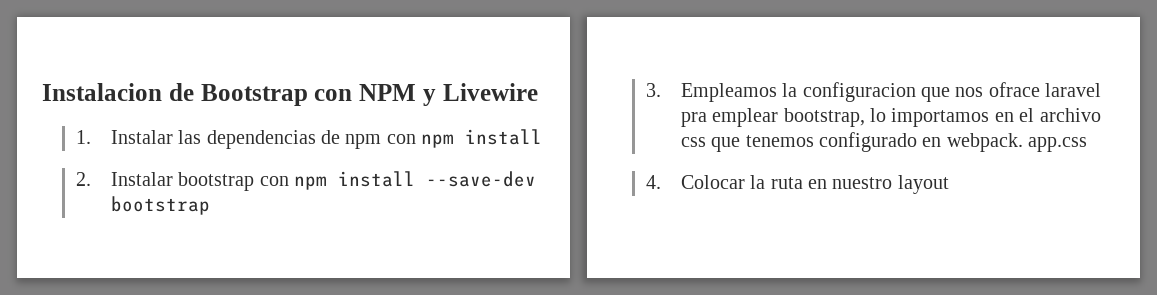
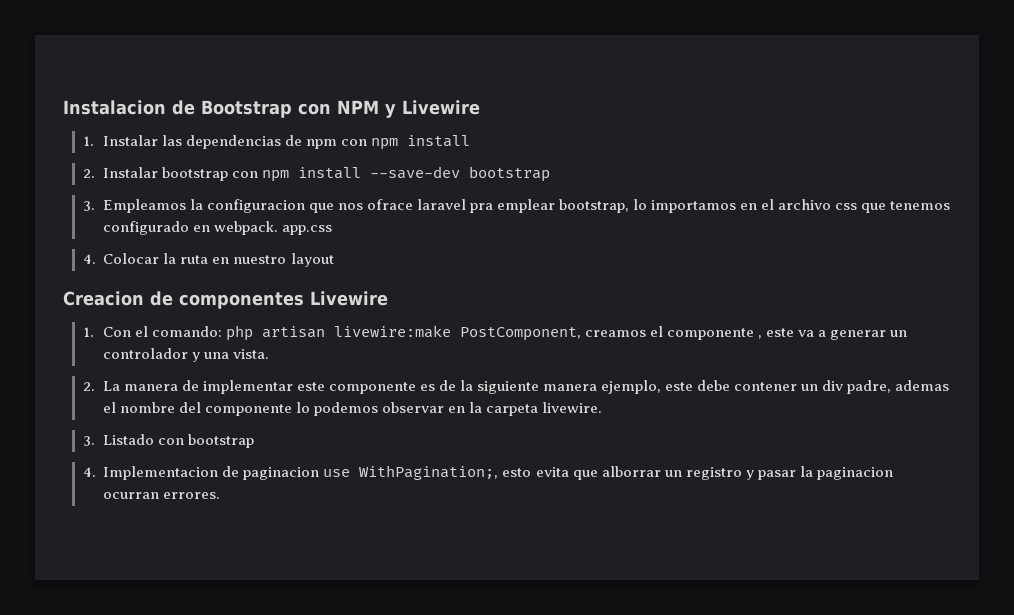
+ Creacion de componentes Livewire
+ 1. Con el comando: php artisan livewire:make PostComponent, creamos el componente , este va a generar un controlador y una vista.
+ 2. La manera de implementar este componente es de la siguiente manera ejemplo, este debe contener un div padre, ademas el nombre del componente lo podemos observar en la carpeta livewire.
+ 3. Listado con bootstrap
+ 4. Implementacion de paginacion use WithPagination;, esto evita que alborrar un registro y pasar la paginacion ocurran errores.

